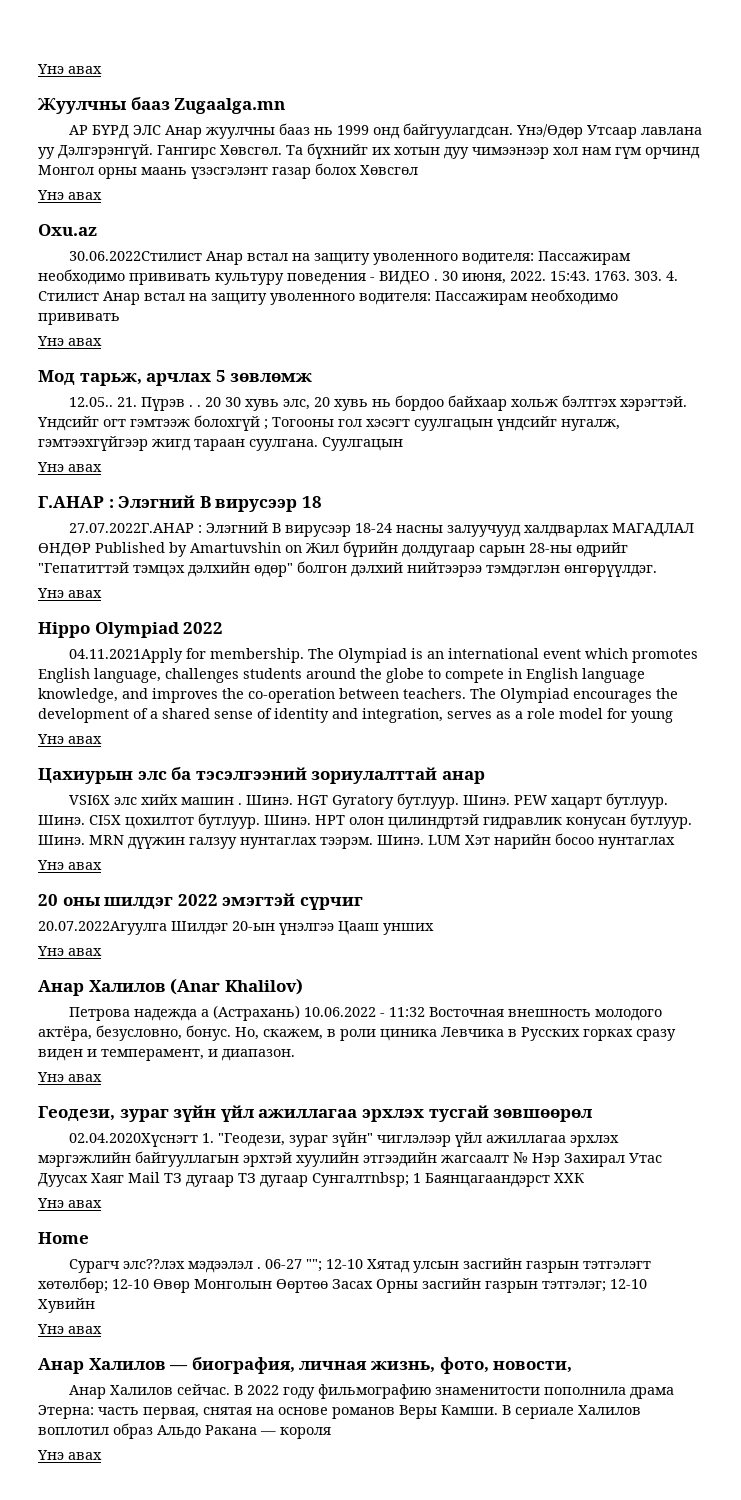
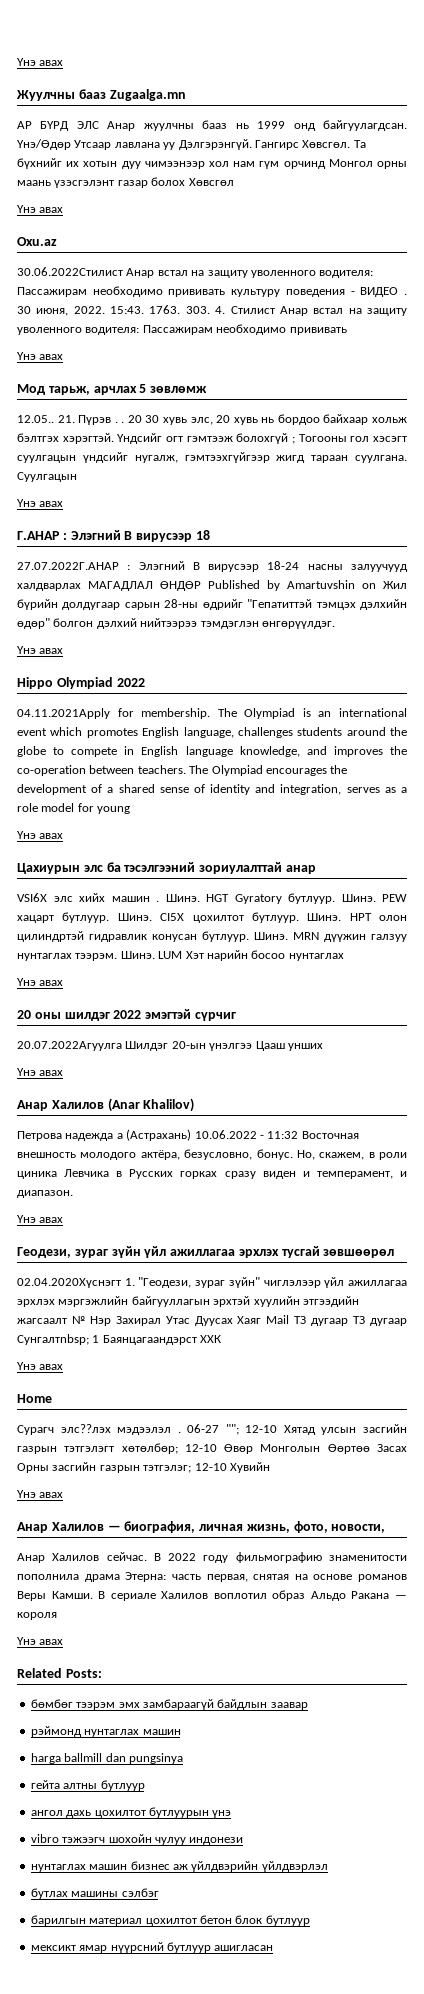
+ Related Posts:
+ бөмбөг тээрэм эмх замбараагүй байдлын заавар
+ рэймонд нунтаглах машин
+ harga ballmill dan pungsinya
+ гейта алтны бутлуур
+ ангол дахь цохилтот бутлуурын үнэ
+ vibro тэжээгч шохойн чулуу индонези
+ нунтаглах машин бизнес аж үйлдвэрийн үйлдвэрлэл
+ бутлах машины сэлбэг
+ барилгын материал цохилтот бетон блок бутлуур
+ мексикт ямар нүүрсний бутлуур ашигласан

